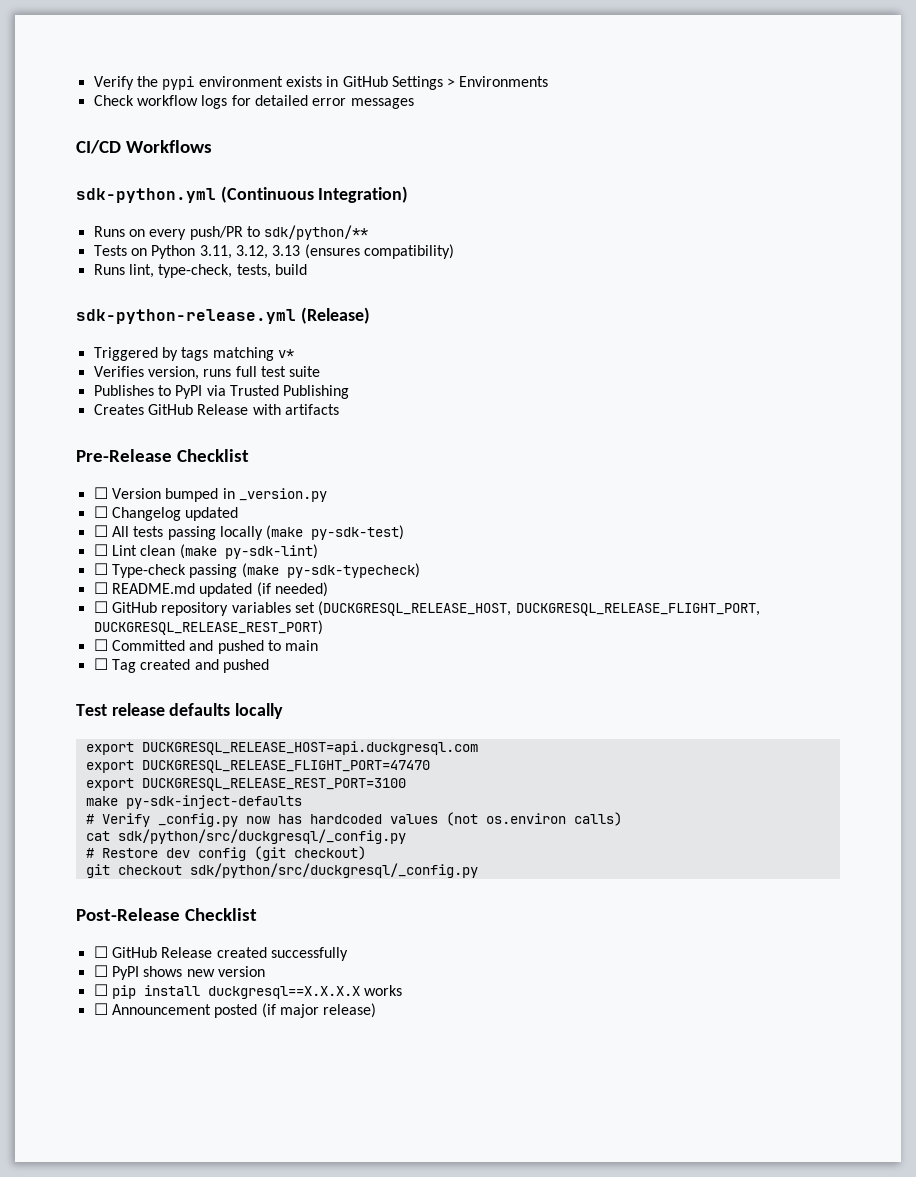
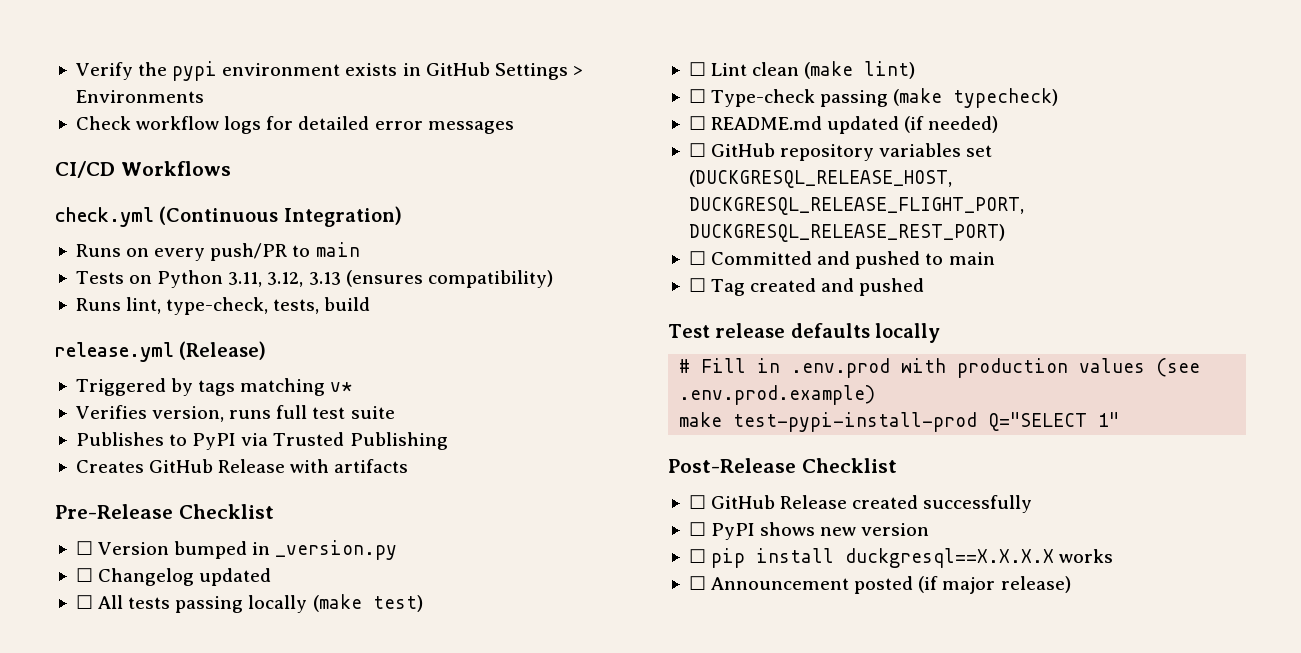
- sdk-python.yml (Continuous Integration)
+ check.yml (Continuous Integration)
- Runs on every push/PR to sdk/python/**
+ Runs on every push/PR to main
- sdk-python-release.yml (Release)
+ release.yml (Release)
- ☐ All tests passing locally (make py-sdk-test)
+ ☐ All tests passing locally (make test)
- ☐ Lint clean (make py-sdk-lint)
+ ☐ Lint clean (make lint)
- ☐ Type-check passing (make py-sdk-typecheck)
+ ☐ Type-check passing (make typecheck)
- export DUCKGRESQL_RELEASE_HOST=api.duckgresql.com
- export DUCKGRESQL_RELEASE_FLIGHT_PORT=47470
- export DUCKGRESQL_RELEASE_REST_PORT=3100
- make py-sdk-inject-defaults
- # Verify _config.py now has hardcoded values (not os.environ calls)
- cat sdk/python/src/duckgresql/_config.py
- # Restore dev config (git checkout)
- git checkout sdk/python/src/duckgresql/_config.py
+ # Fill in .env.prod with production values (see .env.prod.example)
+ make test-pypi-install-prod Q="SELECT 1"

